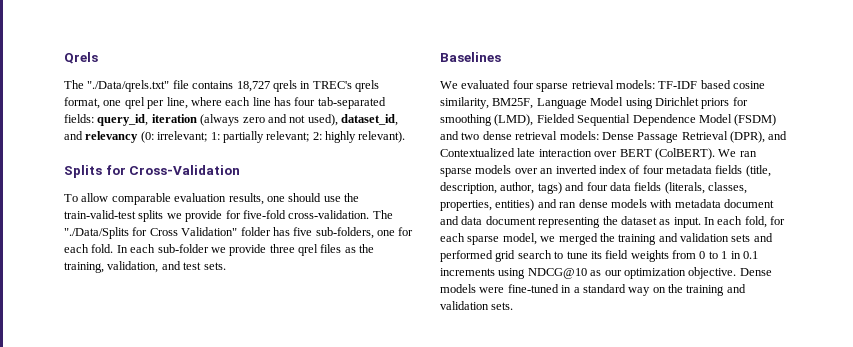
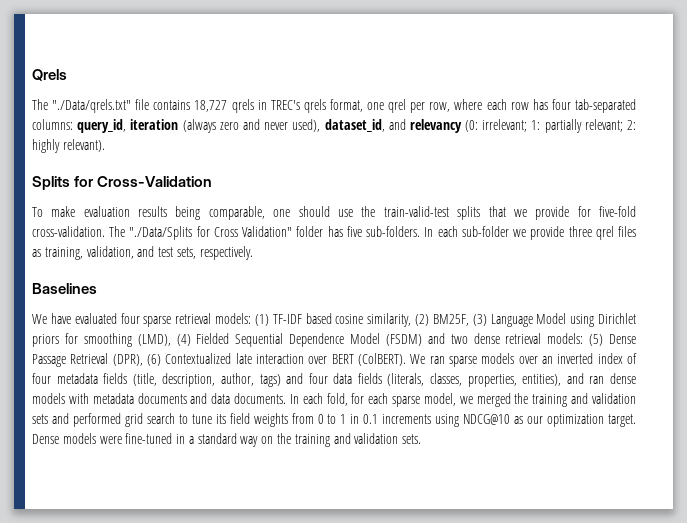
- The "./Data/qrels.txt" file contains 18,727 qrels in TREC's qrels format, one qrel per line, where each line has four tab-separated fields: query_id, iteration (always zero and not used), dataset_id, and relevancy (0: irrelevant; 1: partially relevant; 2: highly relevant).
+ The "./Data/qrels.txt" file contains 18,727 qrels in TREC's qrels format, one qrel per row, where each row has four tab-separated columns: query_id, iteration (always zero and never used), dataset_id, and relevancy (0: irrelevant; 1: partially relevant; 2: highly relevant).
- To allow comparable evaluation results, one should use the train-valid-test splits we provide for five-fold cross-validation.
+ To make evaluation results being comparable, one should use the train-valid-test splits that we provide for five-fold cross-validation.
- The "./Data/Splits for Cross Validation" folder has five sub-folders, one for each fold.
+ The "./Data/Splits for Cross Validation" folder has five sub-folders.
- In each sub-folder we provide three qrel files as the training, validation, and test sets.
+ In each sub-folder we provide three qrel files as training, validation, and test sets, respectively.
- We evaluated four sparse retrieval models: TF-IDF based cosine similarity, BM25F, Language Model using Dirichlet priors for smoothing (LMD), Fielded Sequential Dependence Model (FSDM) and two dense retrieval models: Dense Passage Retrieval (DPR), and Contextualized late interaction over BERT (ColBERT).
+ We have evaluated four sparse retrieval models: (1) TF-IDF based cosine similarity, (2) BM25F, (3) Language Model using Dirichlet priors for smoothing (LMD), (4) Fielded Sequential Dependence Model (FSDM) and two dense retrieval models: (5) Dense Passage Retrieval (DPR), (6) Contextualized late interaction over BERT (ColBERT).
- We ran sparse models over an inverted index of four metadata fields (title, description, author, tags) and four data fields (literals, classes, properties, entities) and ran dense models with metadata document and data document representing the dataset as input.
+ We ran sparse models over an inverted index of four metadata fields (title, description, author, tags) and four data fields (literals, classes, properties, entities), and ran dense models with metadata documents and data documents.
- In each fold, for each sparse model, we merged the training and validation sets and performed grid search to tune its field weights from 0 to 1 in 0.1 increments using NDCG@10 as our optimization objective.
+ In each fold, for each sparse model, we merged the training and validation sets and performed grid search to tune its field weights from 0 to 1 in 0.1 increments using NDCG@10 as our optimization target.

